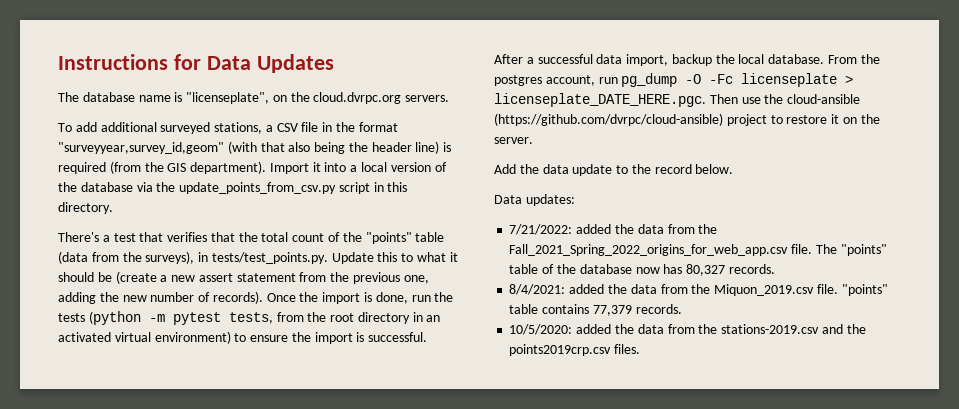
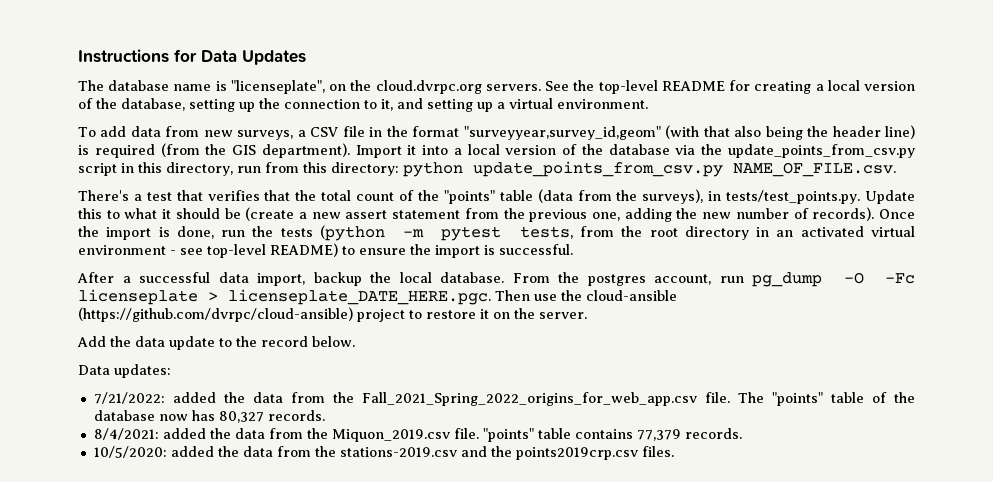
- The database name is "licenseplate", on the cloud.dvrpc.org servers.
- To add additional surveyed stations, a CSV file in the format "surveyyear,survey_id,geom" (with that also being the header line) is required (from the GIS department).
+ The database name is "licenseplate", on the cloud.dvrpc.org servers. See the top-level README for creating a local version of the database, setting up the connection to it, and setting up a virtual environment.
+ To add data from new surveys, a CSV file in the format "surveyyear,survey_id,geom" (with that also being the header line) is required (from the GIS department).
- Import it into a local version of the database via the update_points_from_csv.py script in this directory.
+ Import it into a local version of the database via the update_points_from_csv.py script in this directory, run from this directory: python update_points_from_csv.py NAME_OF_FILE.csv.
- Once the import is done, run the tests (python -m pytest tests, from the root directory in an activated virtual environment) to ensure the import is successful.
+ Once the import is done, run the tests (python -m pytest tests, from the root directory in an activated virtual environment - see top-level README) to ensure the import is successful.

